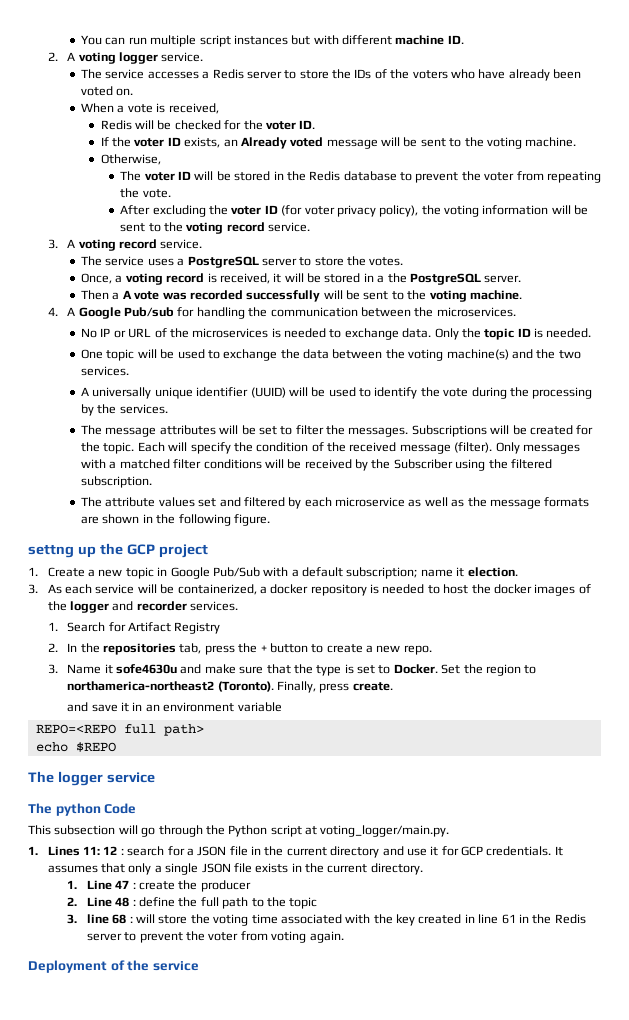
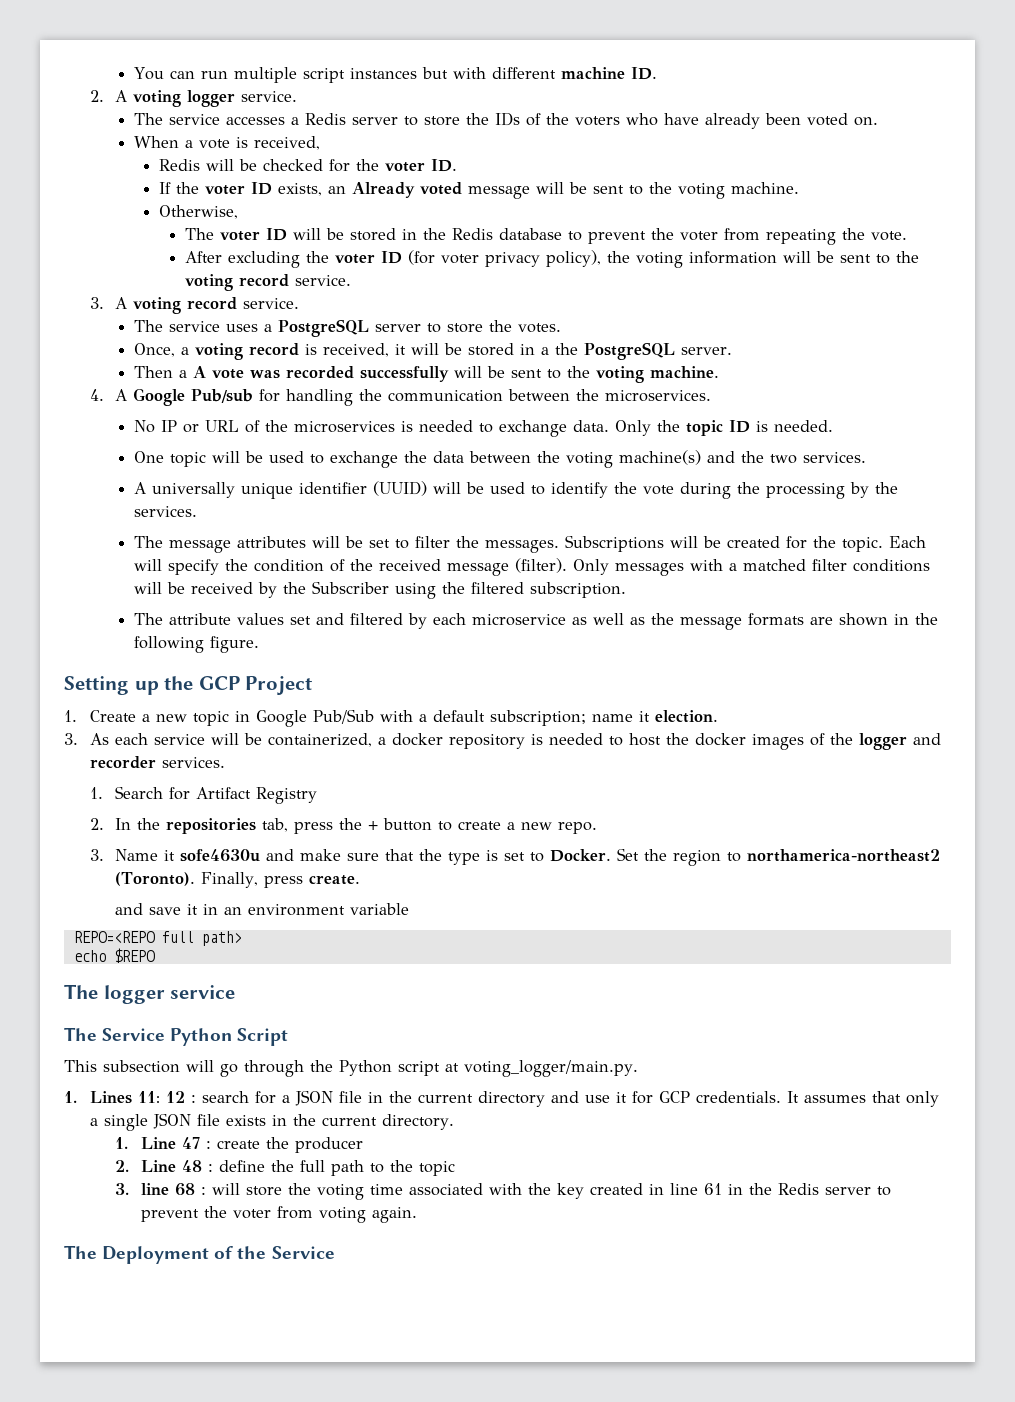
- settng up the GCP project
+ Setting up the GCP Project
- The python Code
+ The Service Python Script
- Deployment of the service
+ The Deployment of the Service

